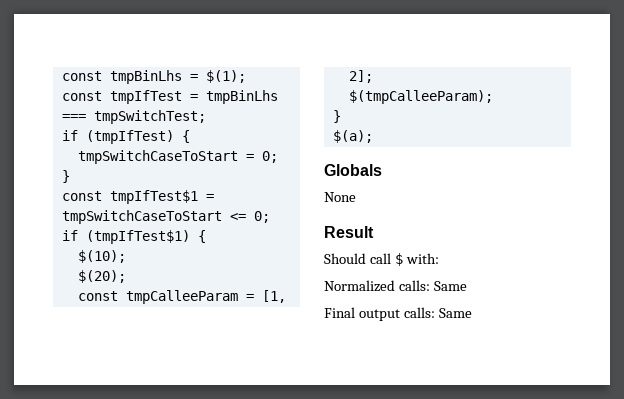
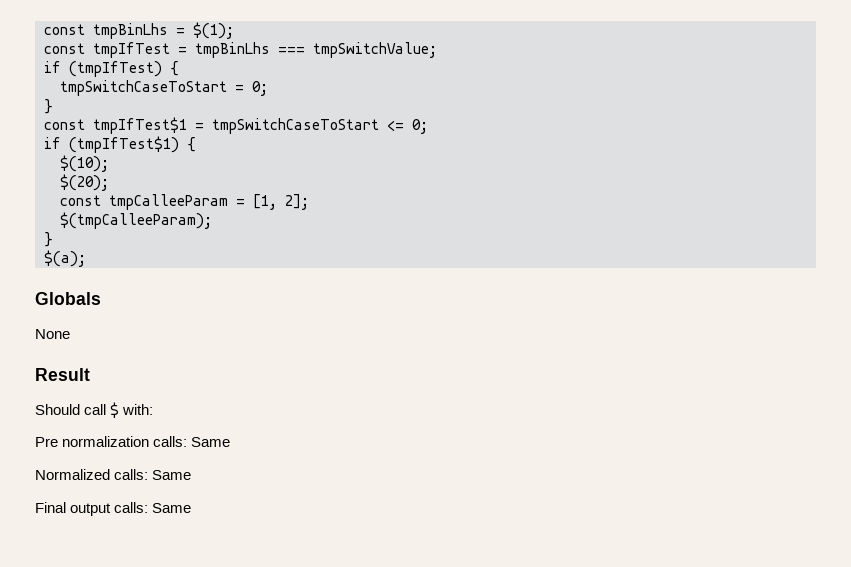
- const tmpIfTest = tmpBinLhs === tmpSwitchTest;
+ const tmpIfTest = tmpBinLhs === tmpSwitchValue;
+ Pre normalization calls: Same

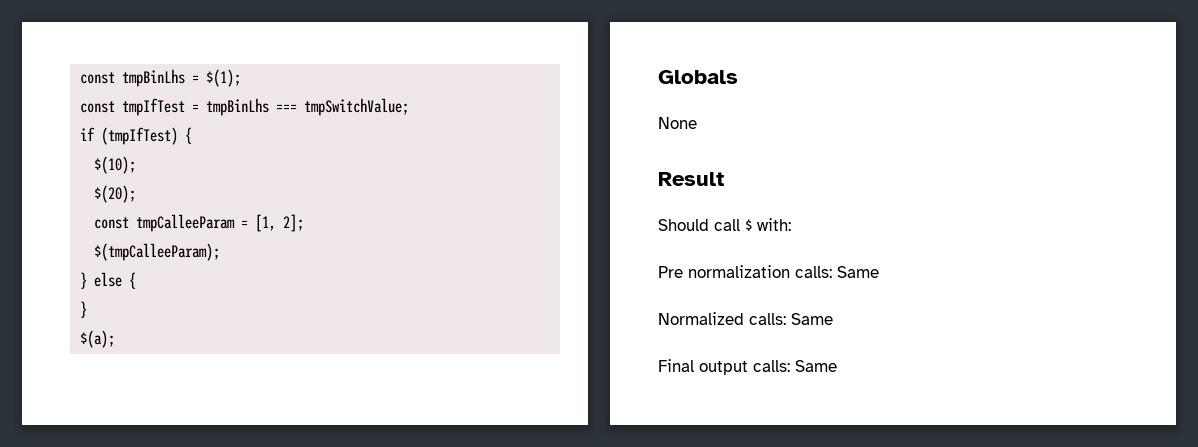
- tmpSwitchCaseToStart = 0;
- }
- const tmpIfTest$1 = tmpSwitchCaseToStart <= 0;
- if (tmpIfTest$1) {
+ } else {

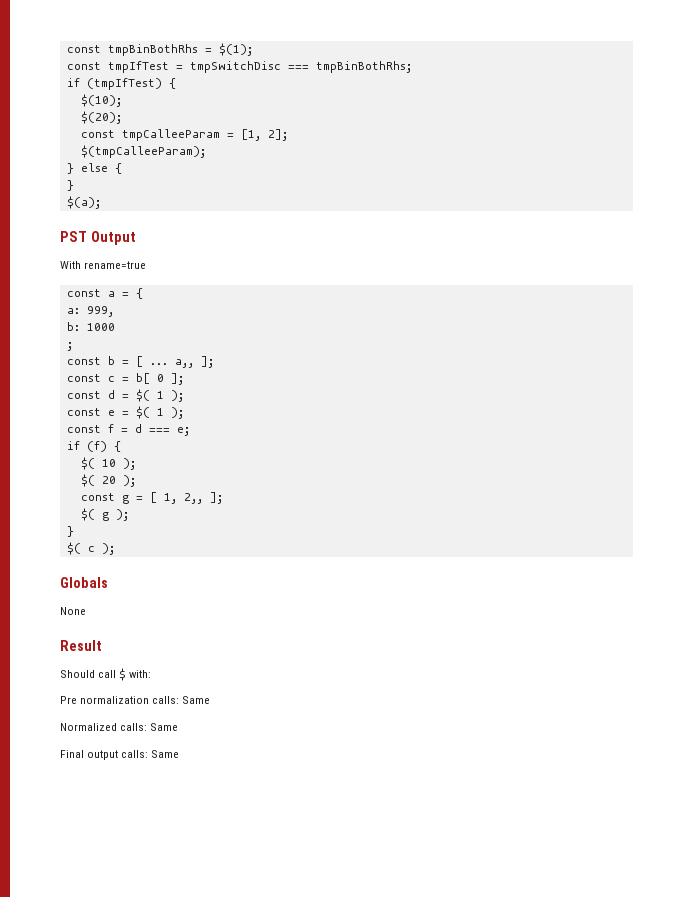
- const tmpBinLhs = $(1);
+ const tmpBinBothRhs = $(1);
- const tmpIfTest = tmpBinLhs === tmpSwitchValue;
+ const tmpIfTest = tmpSwitchDisc === tmpBinBothRhs;
+ PST Output
+ With rename=true
+ const a = {
+ a: 999,
+ b: 1000
+ ;
+ const b = [ ... a,, ];
+ const c = b[ 0 ];
+ const d = $( 1 );
+ const e = $( 1 );
+ const f = d === e;
+ if (f) {
+ $( 10 );
+ $( 20 );
+ const g = [ 1, 2,, ];
+ $( g );
+ }
+ $( c );

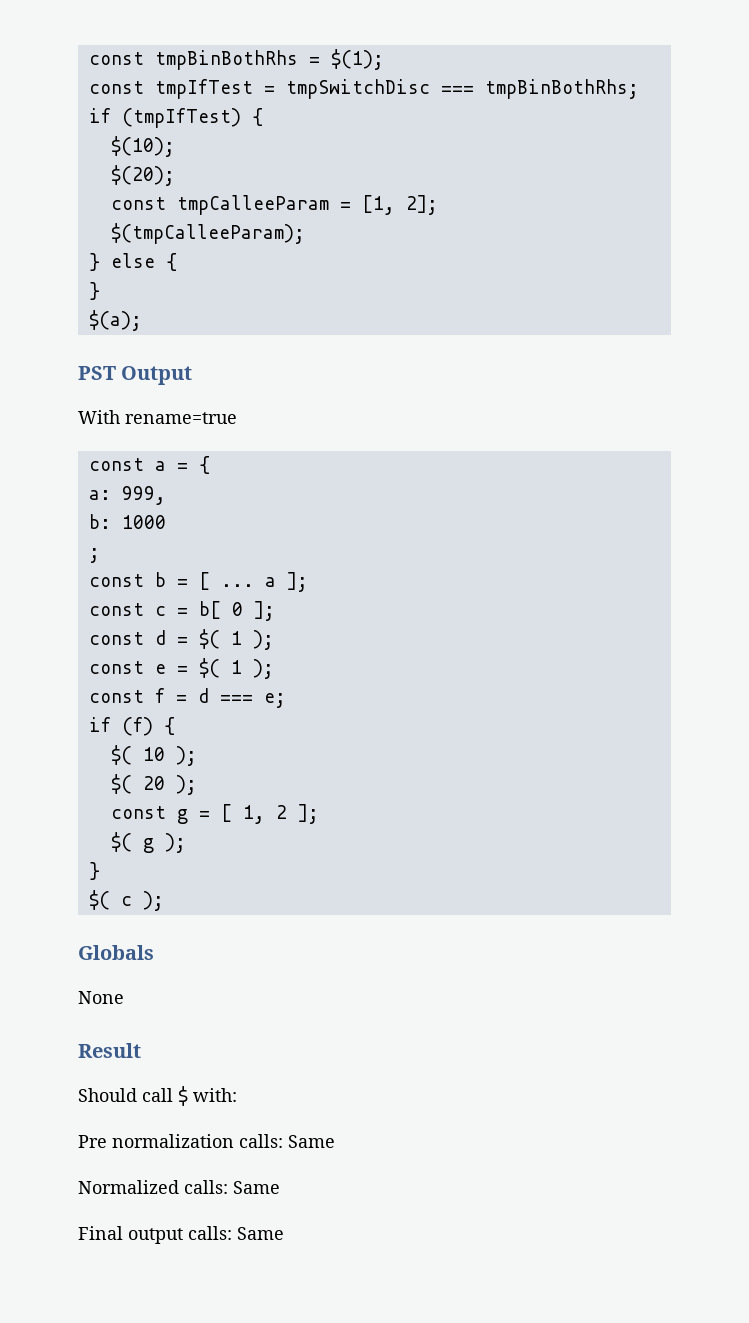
- const b = [ ... a,, ];
+ const b = [ ... a ];
- const g = [ 1, 2,, ];
+ const g = [ 1, 2 ];

